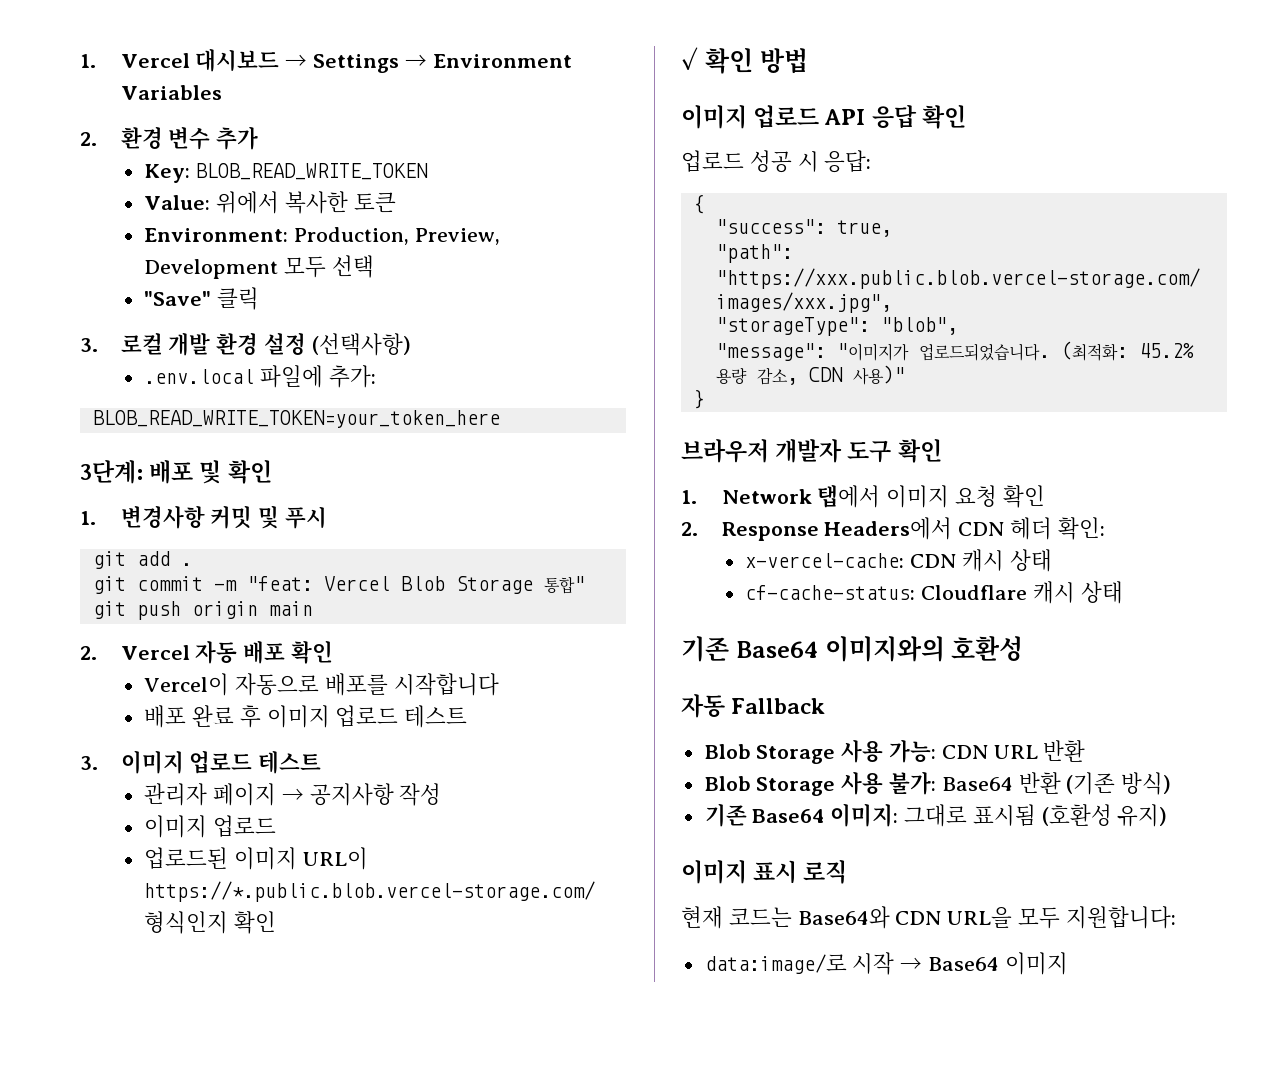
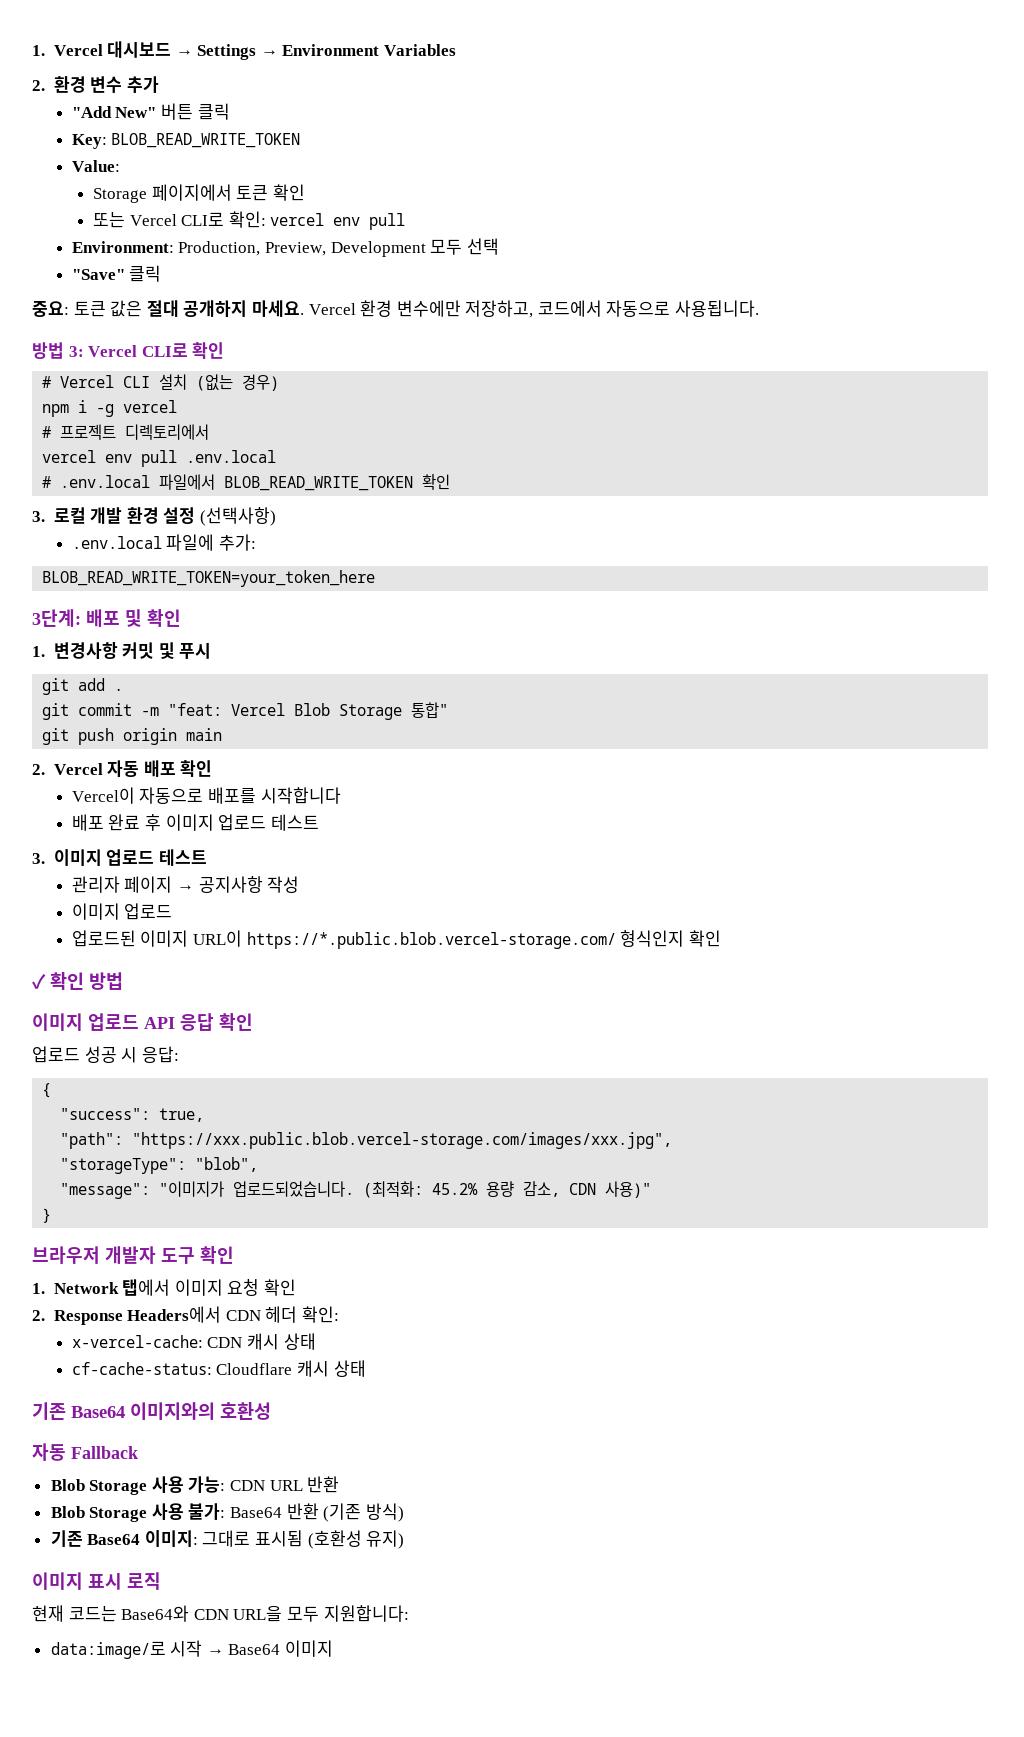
+ "Add New" 버튼 클릭
- Value: 위에서 복사한 토큰
+ Value:
+ Storage 페이지에서 토큰 확인
+ 또는 Vercel CLI로 확인: vercel env pull
+ 중요: 토큰 값은 절대 공개하지 마세요. Vercel 환경 변수에만 저장하고, 코드에서 자동으로 사용됩니다.
+ 방법 3: Vercel CLI로 확인
+ # Vercel CLI 설치 (없는 경우)
+ npm i -g vercel
+ # 프로젝트 디렉토리에서
+ vercel env pull .env.local
+ # .env.local 파일에서 BLOB_READ_WRITE_TOKEN 확인

